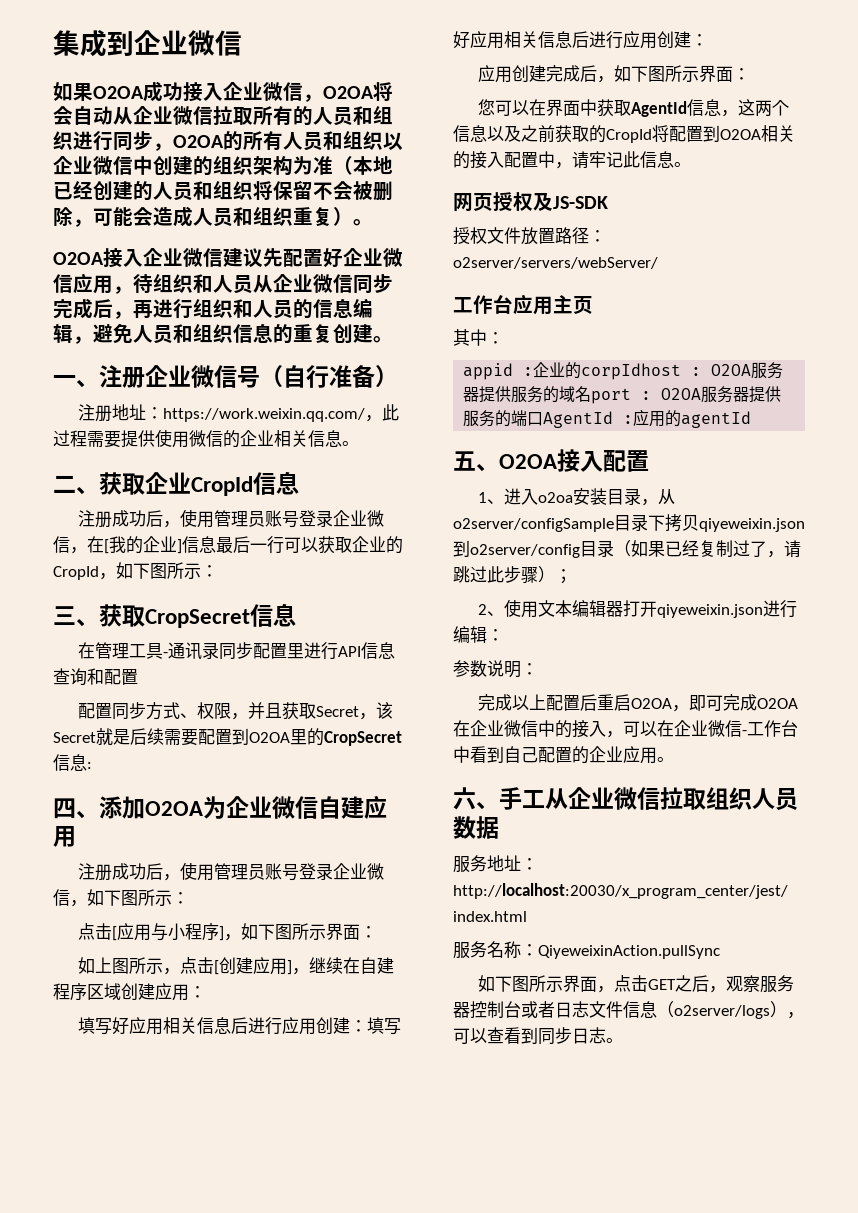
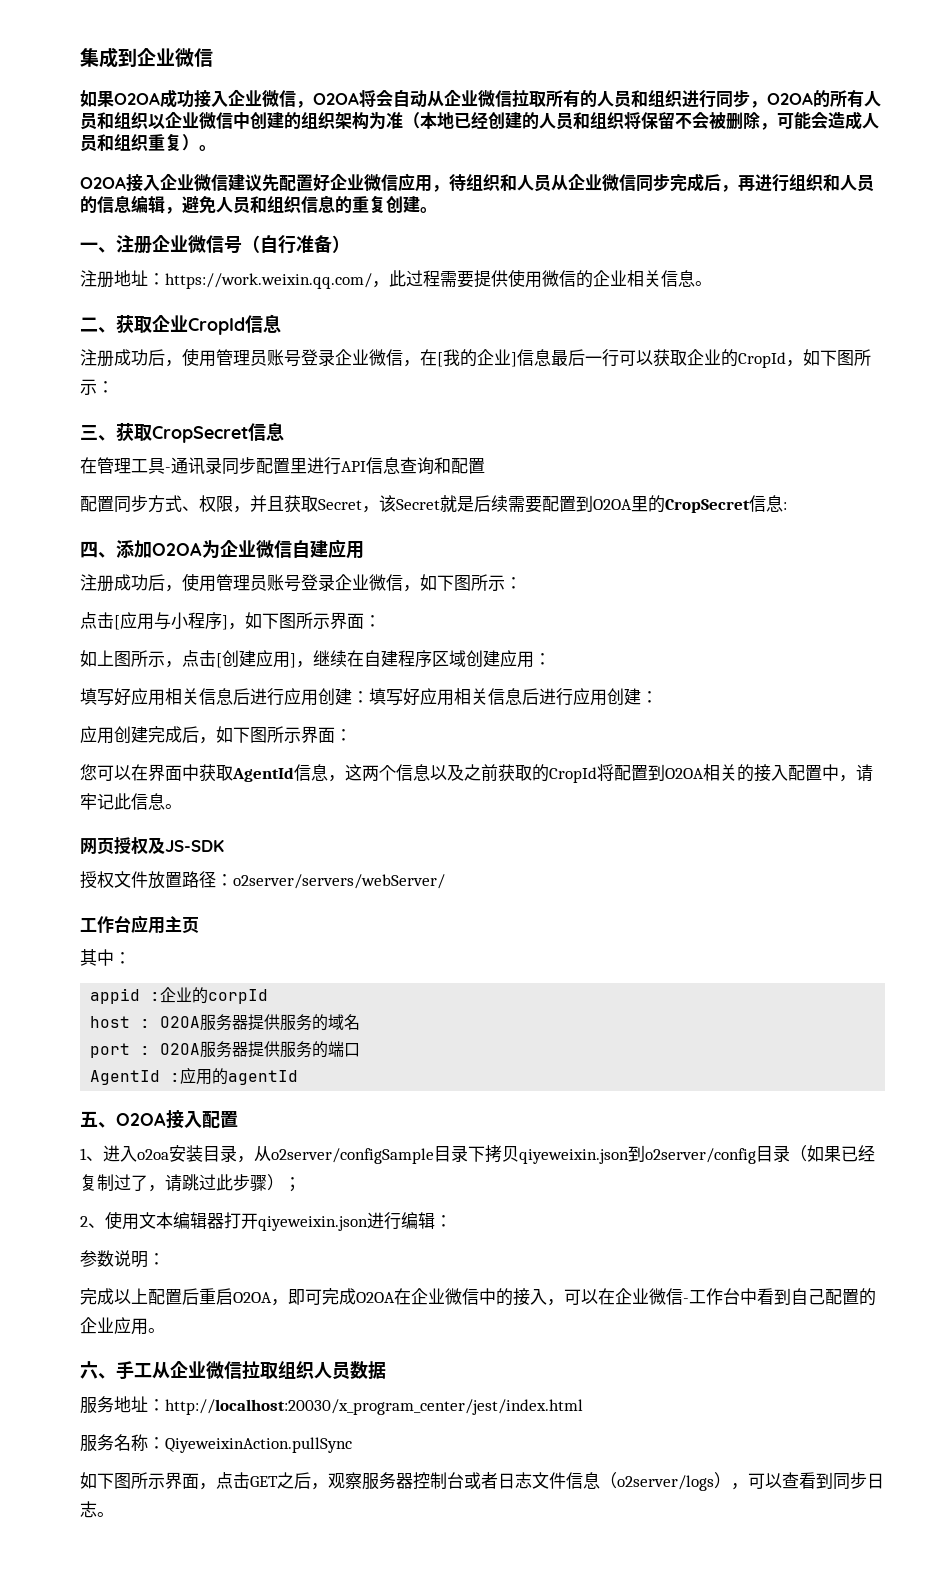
- appid :企业的corpIdhost : O2OA服务器提供服务的域名port : O2OA服务器提供服务的端口AgentId :应用的agentId
+ appid :企业的corpId
+ host : O2OA服务器提供服务的域名
+ port : O2OA服务器提供服务的端口
+ AgentId :应用的agentId

